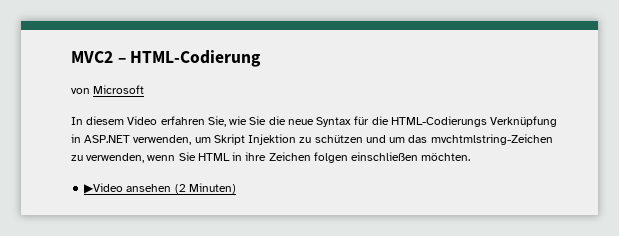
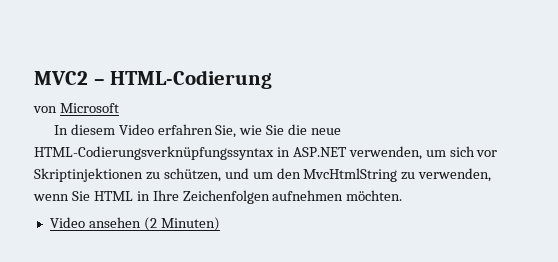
- In diesem Video erfahren Sie, wie Sie die neue Syntax für die HTML-Codierungs Verknüpfung in ASP.NET verwenden, um Skript Injektion zu schützen und um das mvchtmlstring-Zeichen zu verwenden, wenn Sie HTML in ihre Zeichen folgen einschließen möchten.
+ In diesem Video erfahren Sie, wie Sie die neue HTML-Codierungsverknüpfungssyntax in ASP.NET verwenden, um sich vor Skriptinjektionen zu schützen, und um den MvcHtmlString zu verwenden, wenn Sie HTML in Ihre Zeichenfolgen aufnehmen möchten.
- ▶Video ansehen (2 Minuten)
+ Video ansehen (2 Minuten)

